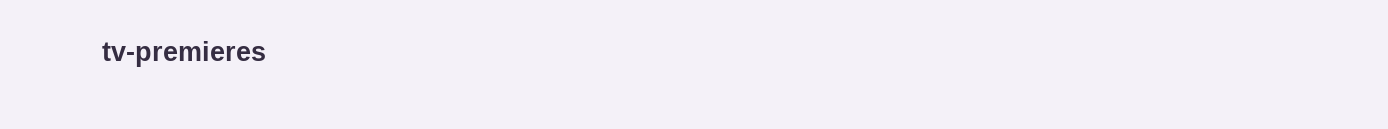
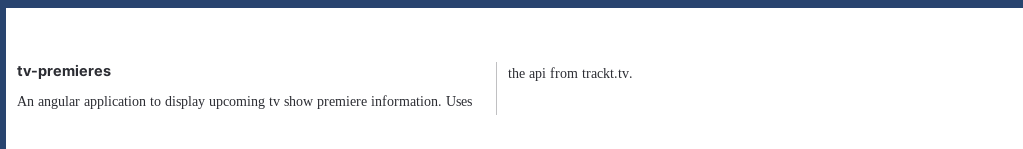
+ An angular application to display upcoming tv show premiere information. Uses the api from trackt.tv.

